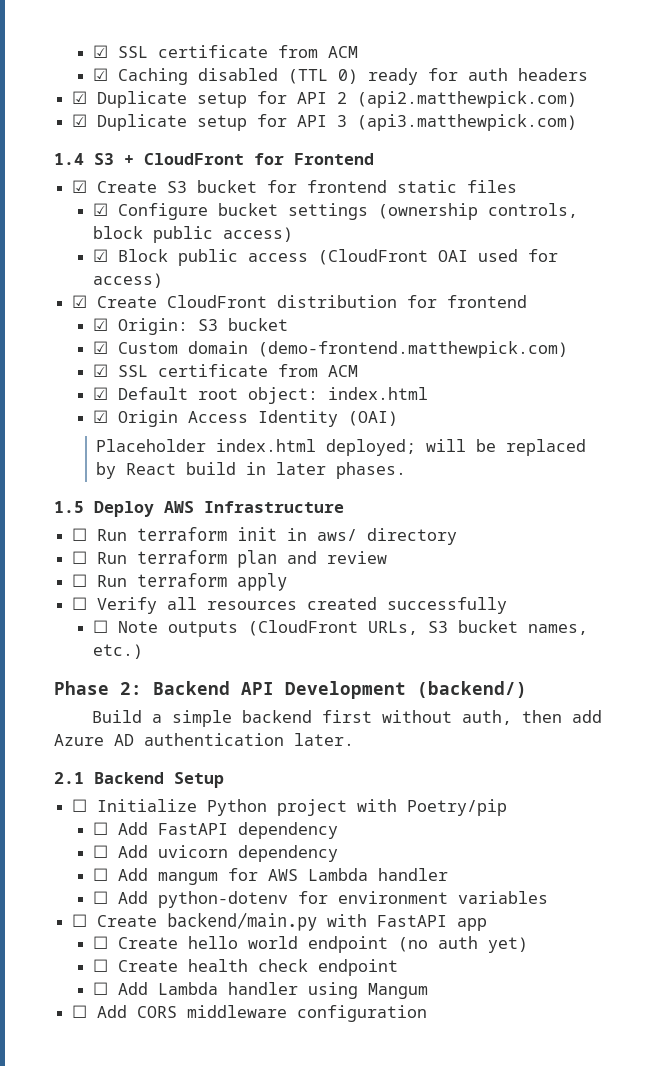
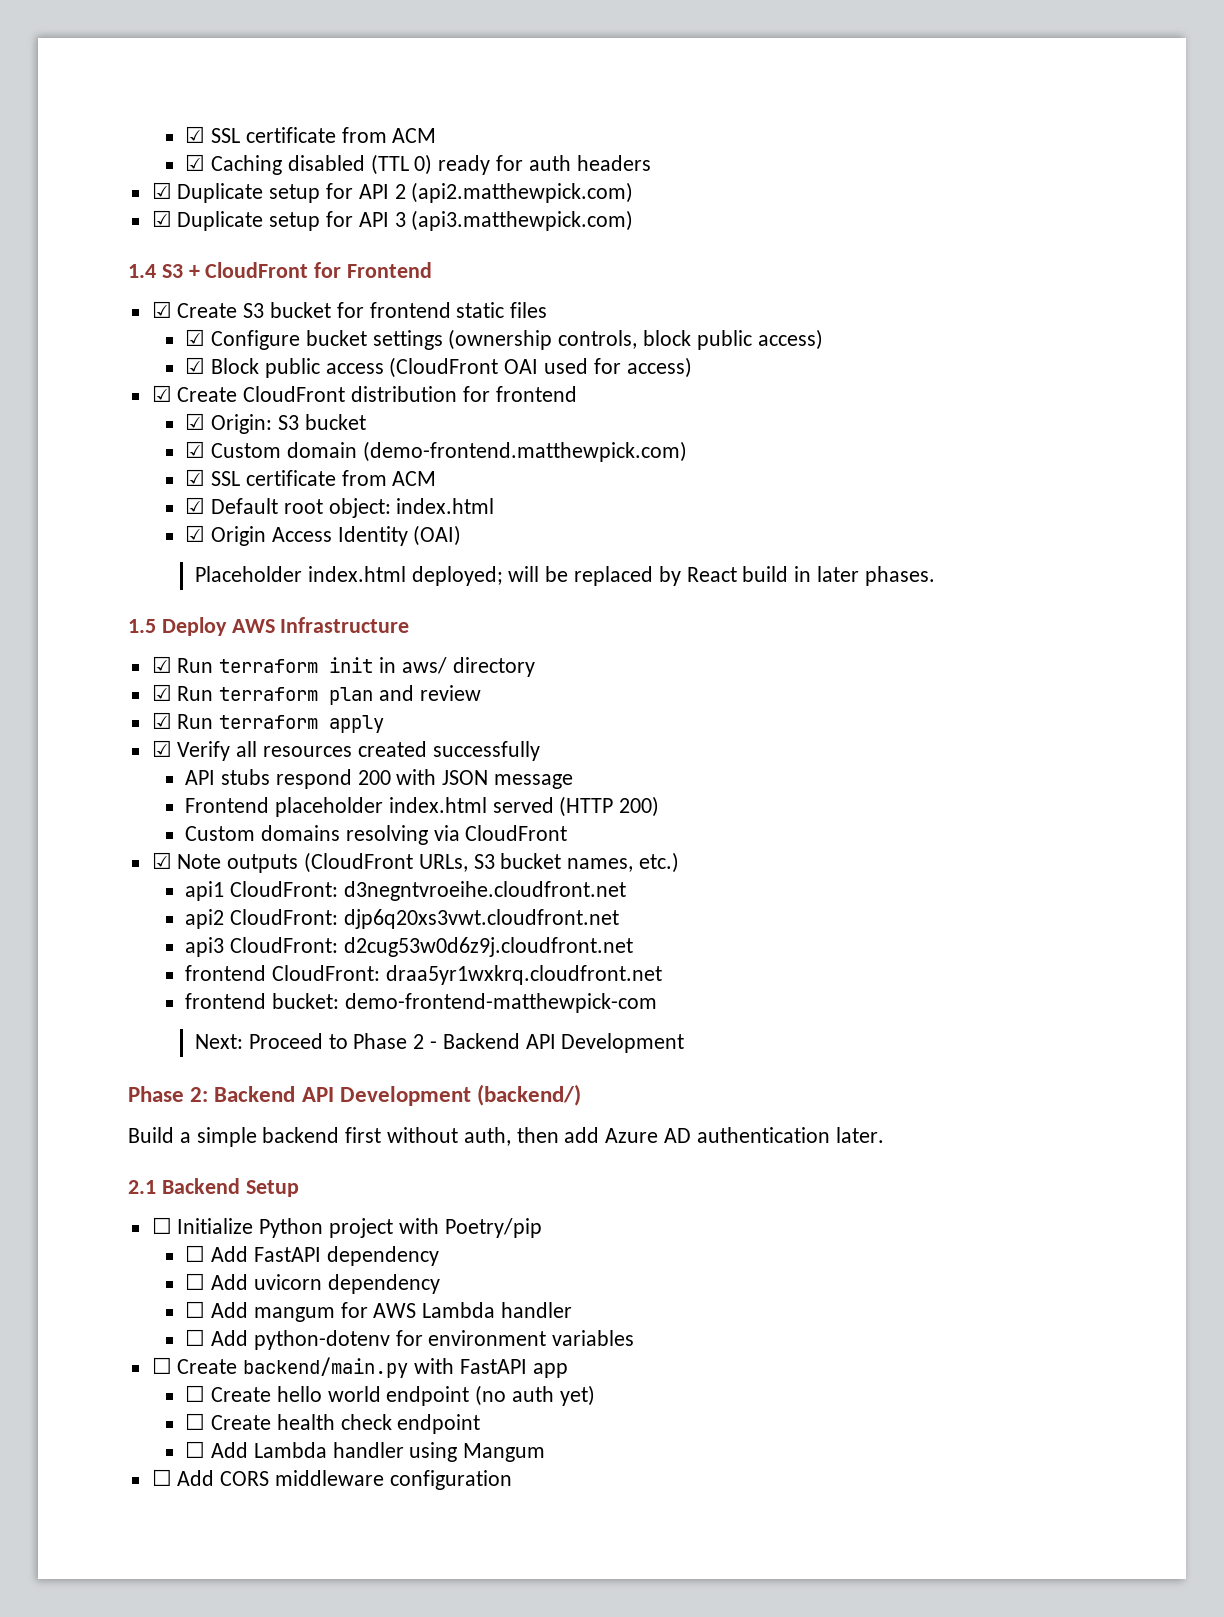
- ☐ Run terraform init in aws/ directory
+ ☑ Run terraform init in aws/ directory
- ☐ Run terraform plan and review
+ ☑ Run terraform plan and review
- ☐ Run terraform apply
+ ☑ Run terraform apply
- ☐ Verify all resources created successfully
+ ☑ Verify all resources created successfully
- ☐ Note outputs (CloudFront URLs, S3 bucket names, etc.)
+ API stubs respond 200 with JSON message
+ Frontend placeholder index.html served (HTTP 200)
+ Custom domains resolving via CloudFront
+ ☑ Note outputs (CloudFront URLs, S3 bucket names, etc.)
+ api1 CloudFront: d3negntvroeihe.cloudfront.net
+ api2 CloudFront: djp6q20xs3vwt.cloudfront.net
+ api3 CloudFront: d2cug53w0d6z9j.cloudfront.net
+ frontend CloudFront: draa5yr1wxkrq.cloudfront.net
+ frontend bucket: demo-frontend-matthewpick-com
+ Next: Proceed to Phase 2 - Backend API Development

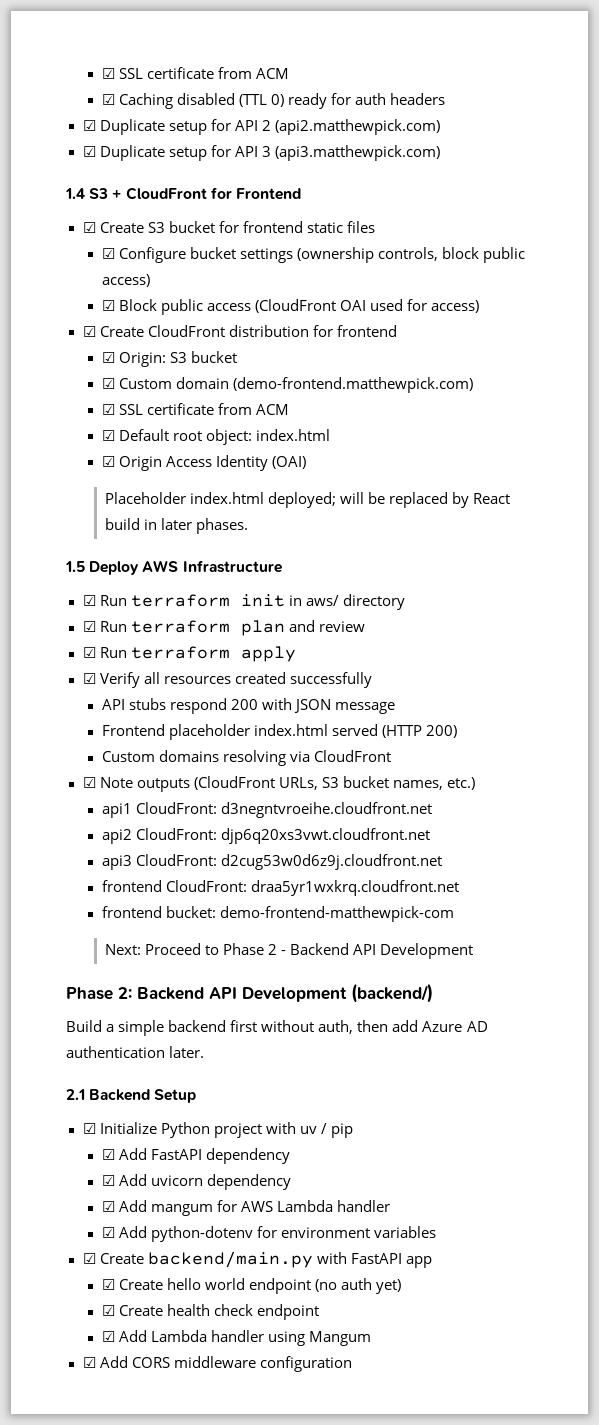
- ☐ Initialize Python project with Poetry/pip
- ☐ Add FastAPI dependency
+ ☑ Initialize Python project with uv / pip
+ ☑ Add FastAPI dependency
- ☐ Add uvicorn dependency
+ ☑ Add uvicorn dependency
- ☐ Add mangum for AWS Lambda handler
+ ☑ Add mangum for AWS Lambda handler
- ☐ Add python-dotenv for environment variables
+ ☑ Add python-dotenv for environment variables
- ☐ Create backend/main.py with FastAPI app
+ ☑ Create backend/main.py with FastAPI app
- ☐ Create hello world endpoint (no auth yet)
+ ☑ Create hello world endpoint (no auth yet)
- ☐ Create health check endpoint
+ ☑ Create health check endpoint
- ☐ Add Lambda handler using Mangum
+ ☑ Add Lambda handler using Mangum
- ☐ Add CORS middleware configuration
+ ☑ Add CORS middleware configuration

